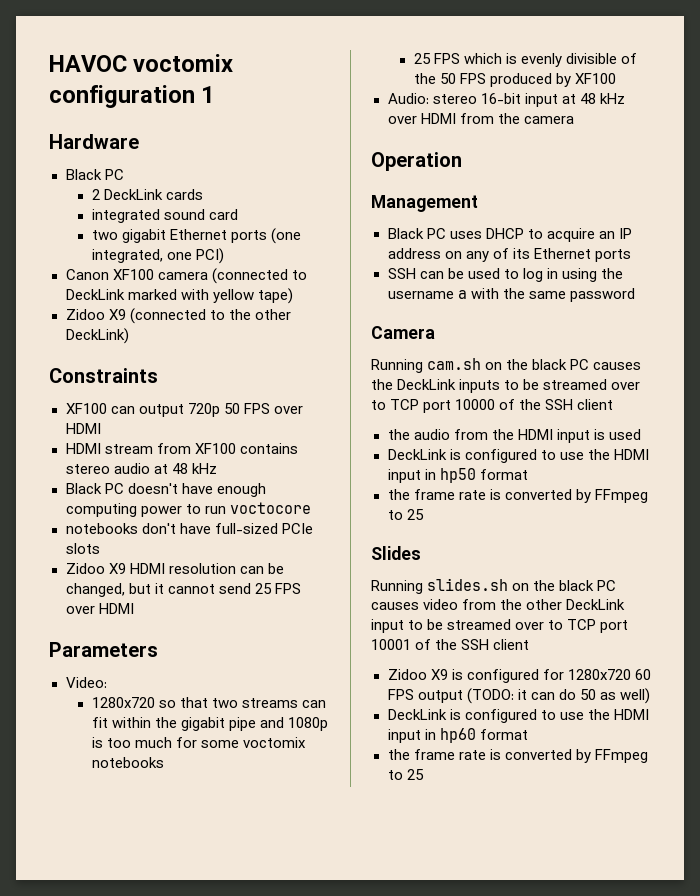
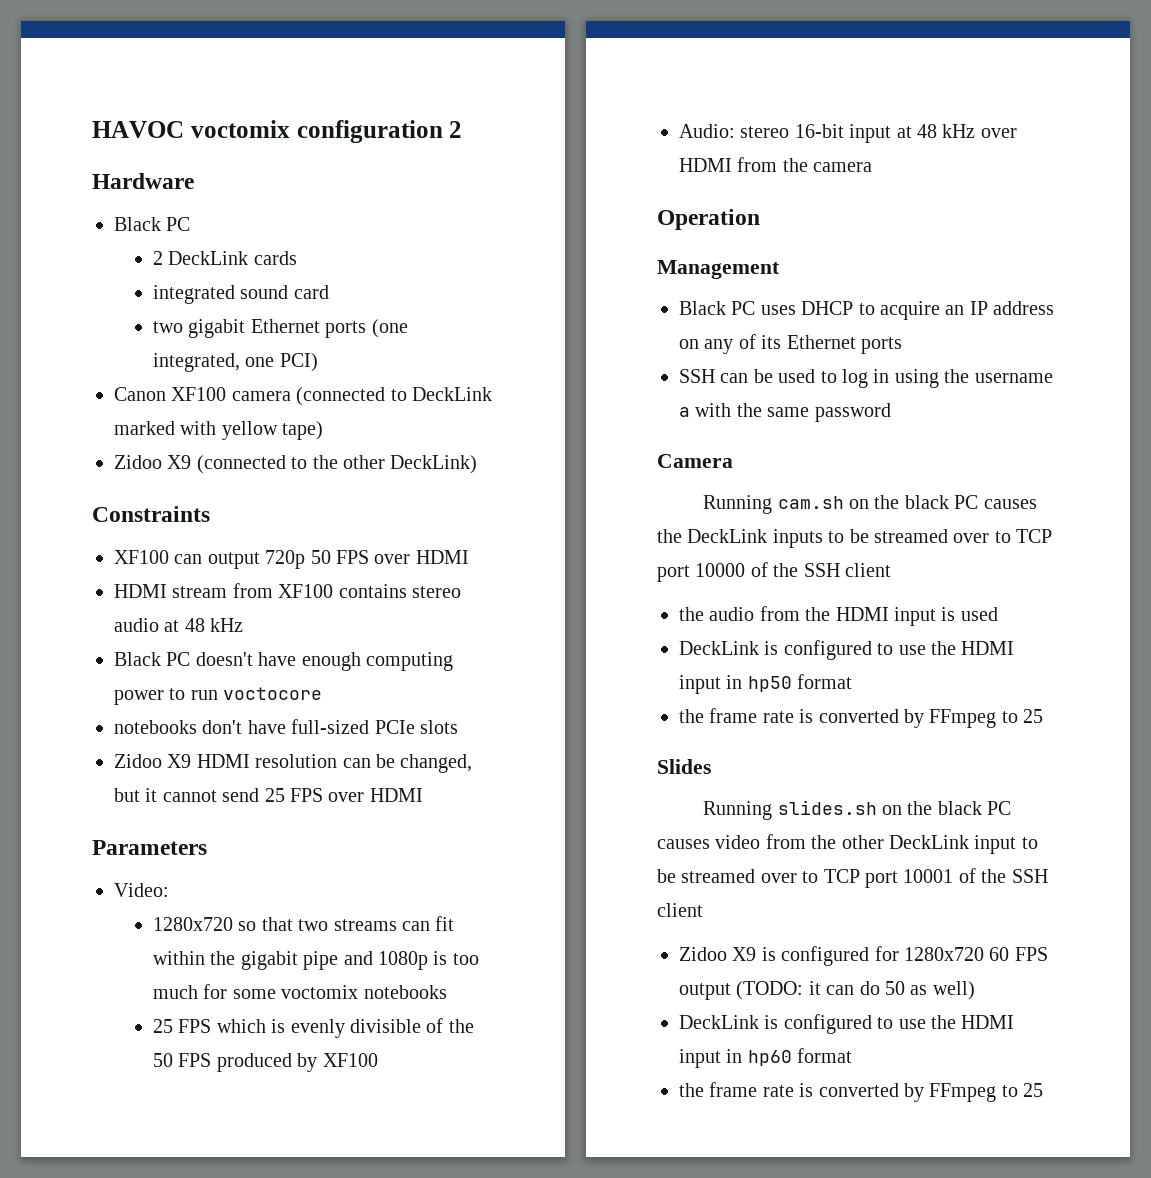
- HAVOC voctomix configuration 1
+ HAVOC voctomix configuration 2

